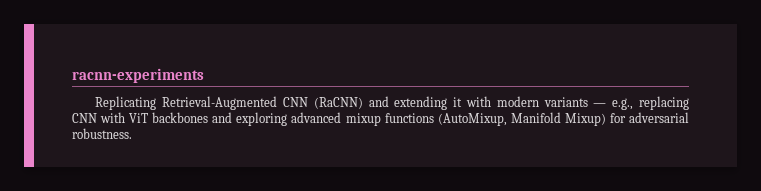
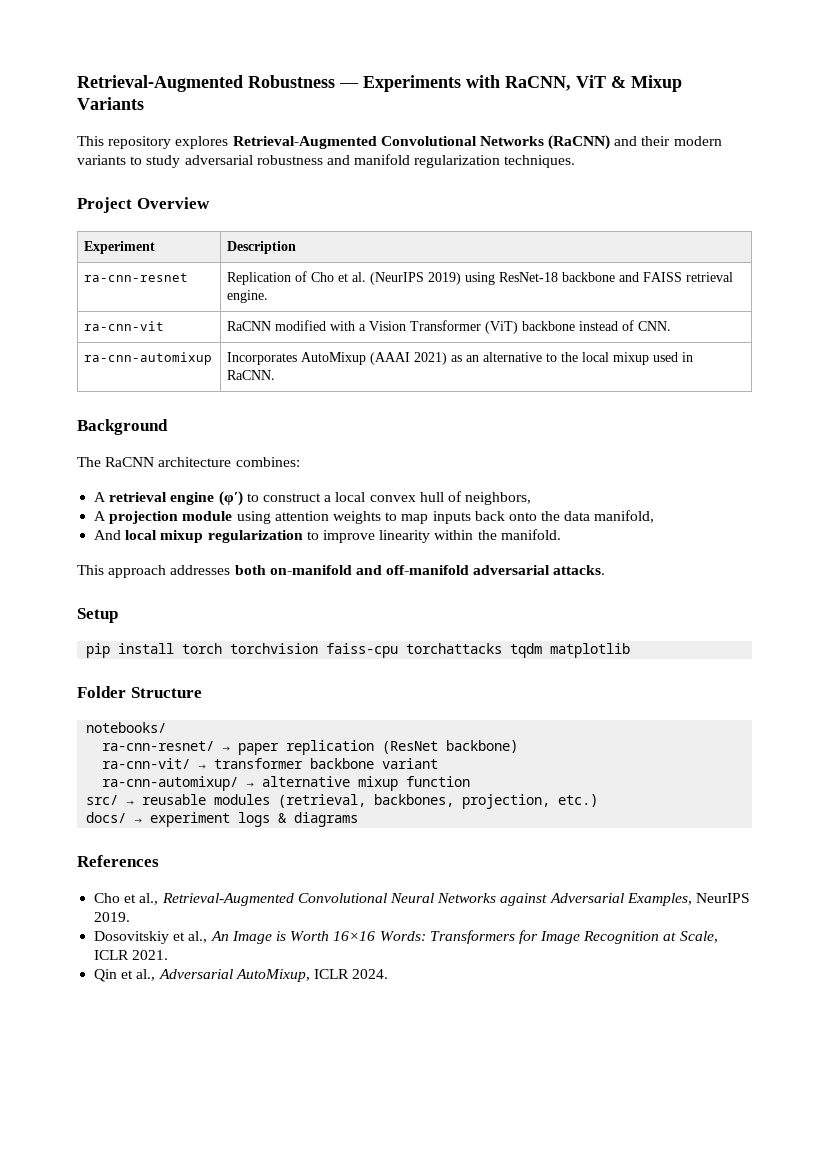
- racnn-experiments
- Replicating Retrieval-Augmented CNN (RaCNN) and extending it with modern variants — e.g., replacing CNN with ViT backbones and exploring advanced mixup functions (AutoMixup, Manifold Mixup) for adversarial robustness.
+ Retrieval-Augmented Robustness — Experiments with RaCNN, ViT & Mixup Variants
+ This repository explores Retrieval-Augmented Convolutional Networks (RaCNN) and their modern variants to study adversarial robustness and manifold regularization techniques.
+ Project Overview
+ Experiment | Description
+ ra-cnn-resnet | Replication of Cho et al. (NeurIPS 2019) using ResNet-18 backbone and FAISS retrieval engine.
+ ra-cnn-vit | RaCNN modified with a Vision Transformer (ViT) backbone instead of CNN.
+ ra-cnn-automixup | Incorporates AutoMixup (AAAI 2021) as an alternative to the local mixup used in RaCNN.
+ Background
+ The RaCNN architecture combines:
+ A retrieval engine (φ′) to construct a local convex hull of neighbors,
+ A projection module using attention weights to map inputs back onto the data manifold,
+ And local mixup regularization to improve linearity within the manifold.
+ This approach addresses both on-manifold and off-manifold adversarial attacks.
+ Setup
+ pip install torch torchvision faiss-cpu torchattacks tqdm matplotlib
+ Folder Structure
+ notebooks/
+ ra-cnn-resnet/ → paper replication (ResNet backbone)
+ ra-cnn-vit/ → transformer backbone variant
+ ra-cnn-automixup/ → alternative mixup function
+ src/ → reusable modules (retrieval, backbones, projection, etc.)
+ docs/ → experiment logs & diagrams
+ References
+ Cho et al., Retrieval-Augmented Convolutional Neural Networks against Adversarial Examples, NeurIPS 2019.
+ Dosovitskiy et al., An Image is Worth 16×16 Words: Transformers for Image Recognition at Scale, ICLR 2021.
+ Qin et al., Adversarial AutoMixup, ICLR 2024.

